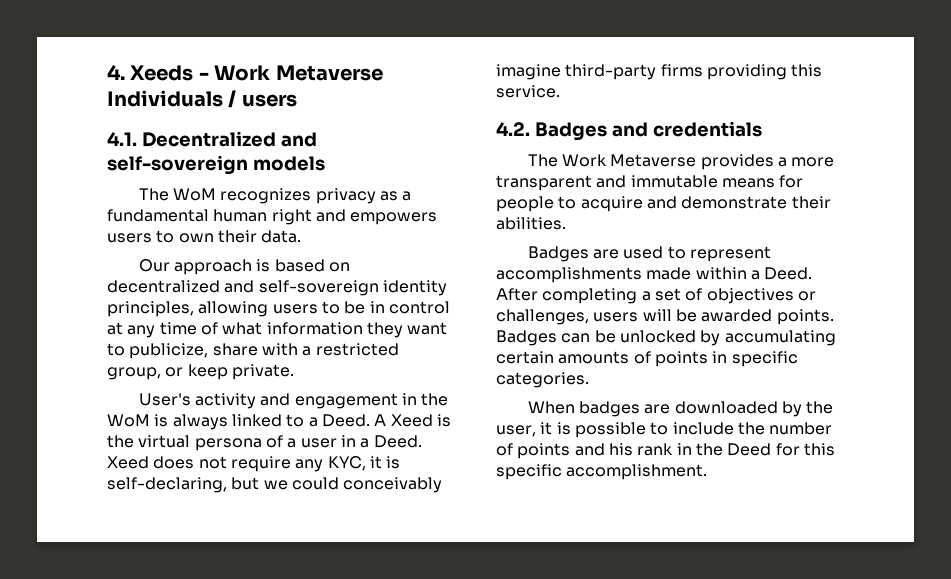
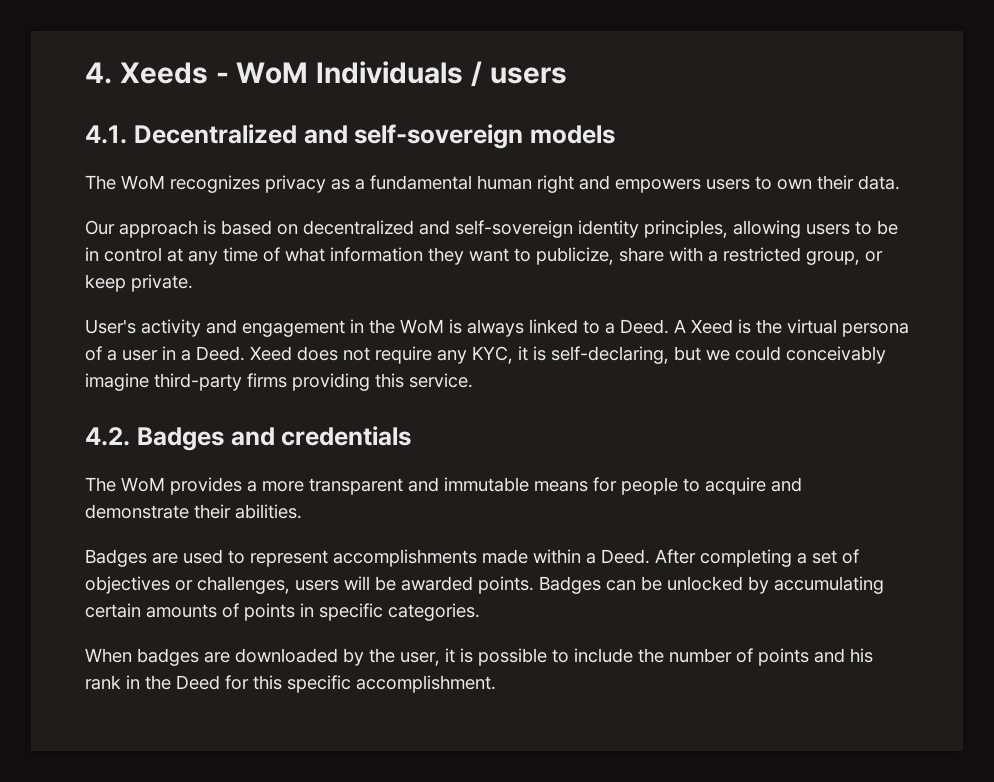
- 4. Xeeds - Work Metaverse Individuals / users
+ 4. Xeeds - WoM Individuals / users
- The Work Metaverse provides a more transparent and immutable means for people to acquire and demonstrate their abilities.
+ The WoM provides a more transparent and immutable means for people to acquire and demonstrate their abilities.

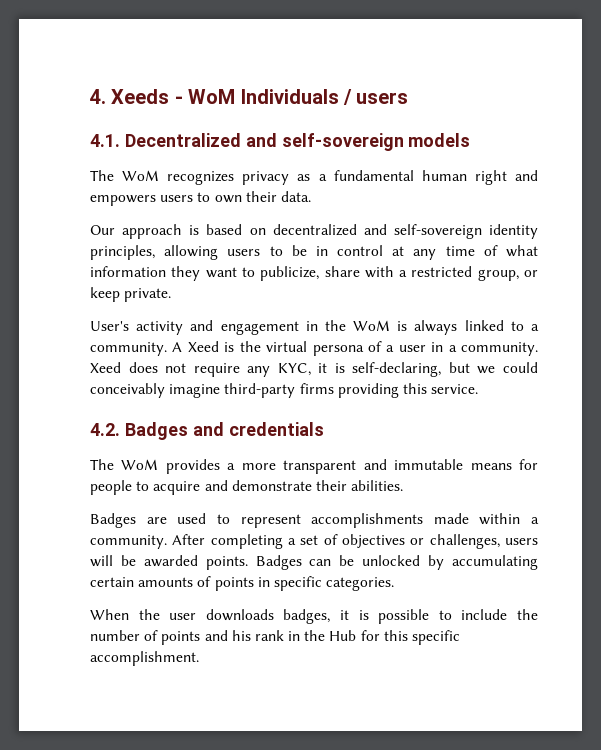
- User's activity and engagement in the WoM is always linked to a Deed.
+ User's activity and engagement in the WoM is always linked to a community.
- A Xeed is the virtual persona of a user in a Deed.
+ A Xeed is the virtual persona of a user in a community.
- Badges are used to represent accomplishments made within a Deed.
+ Badges are used to represent accomplishments made within a community.
- When badges are downloaded by the user, it is possible to include the number of points and his rank in the Deed for this specific accomplishment.
+ When the user downloads badges, it is possible to include the number of points and his rank in the Hub for this specific accomplishment.

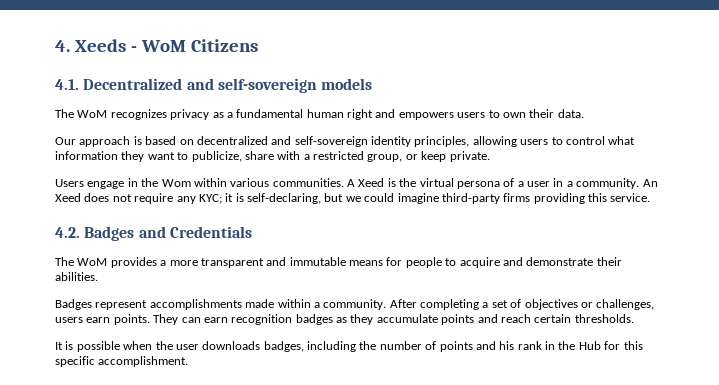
- 4. Xeeds - WoM Individuals / users
+ 4. Xeeds - WoM Citizens
- Our approach is based on decentralized and self-sovereign identity principles, allowing users to be in control at any time of what information they want to publicize, share with a restricted group, or keep private.
+ Our approach is based on decentralized and self-sovereign identity principles, allowing users to control what information they want to publicize, share with a restricted group, or keep private.
- User's activity and engagement in the WoM is always linked to a community.
+ Users engage in the Wom within various communities.
- Xeed does not require any KYC, it is self-declaring, but we could conceivably imagine third-party firms providing this service.
+ An Xeed does not require any KYC; it is self-declaring, but we could imagine third-party firms providing this service.
- 4.2. Badges and credentials
+ 4.2. Badges and Credentials
- Badges are used to represent accomplishments made within a community.
+ Badges represent accomplishments made within a community.
- After completing a set of objectives or challenges, users will be awarded points. Badges can be unlocked by accumulating certain amounts of points in specific categories.
- When the user downloads badges, it is possible to include the number of points and his rank in the Hub for this specific accomplishment.
+ After completing a set of objectives or challenges, users earn points. They can earn recognition badges as they accumulate points and reach certain thresholds.
+ It is possible when the user downloads badges, including the number of points and his rank in the Hub for this specific accomplishment.

